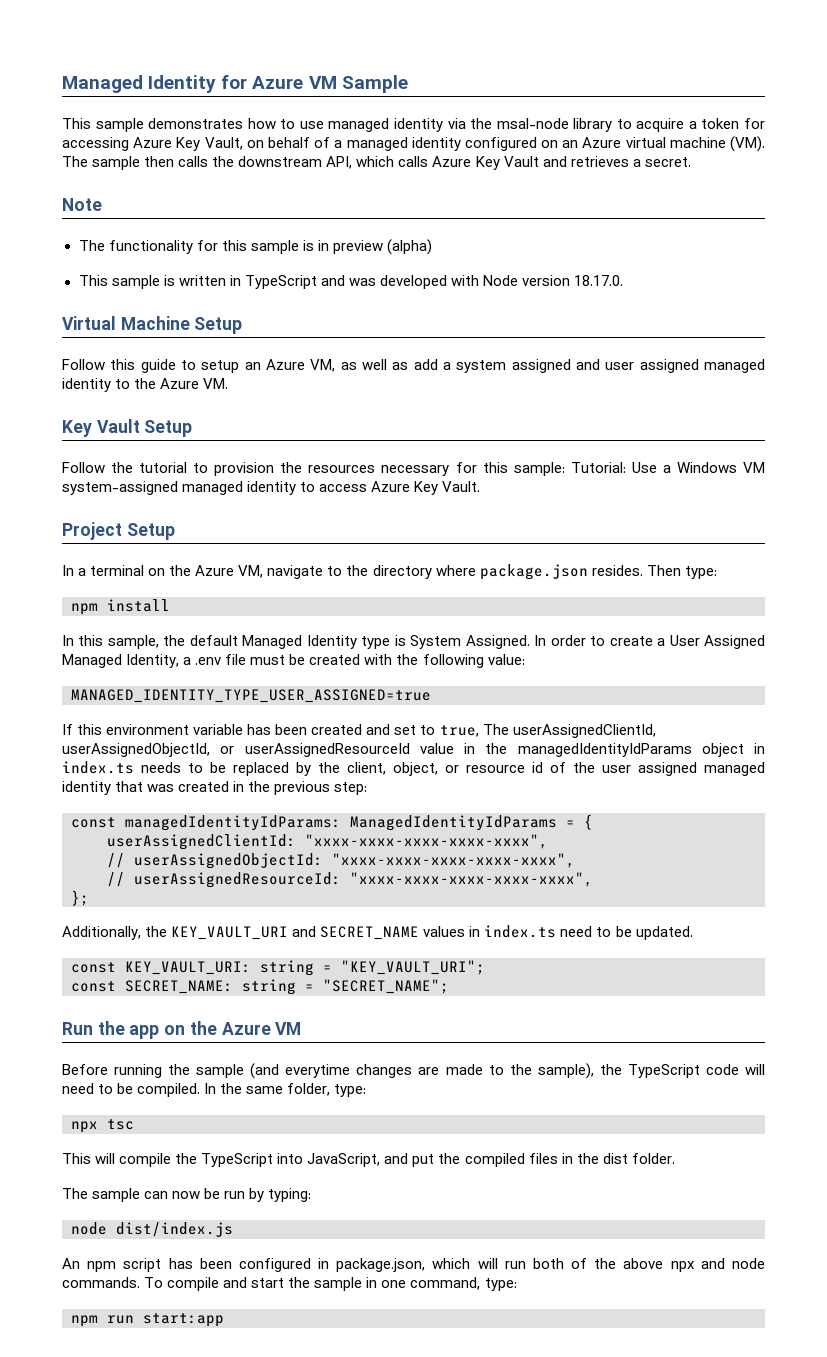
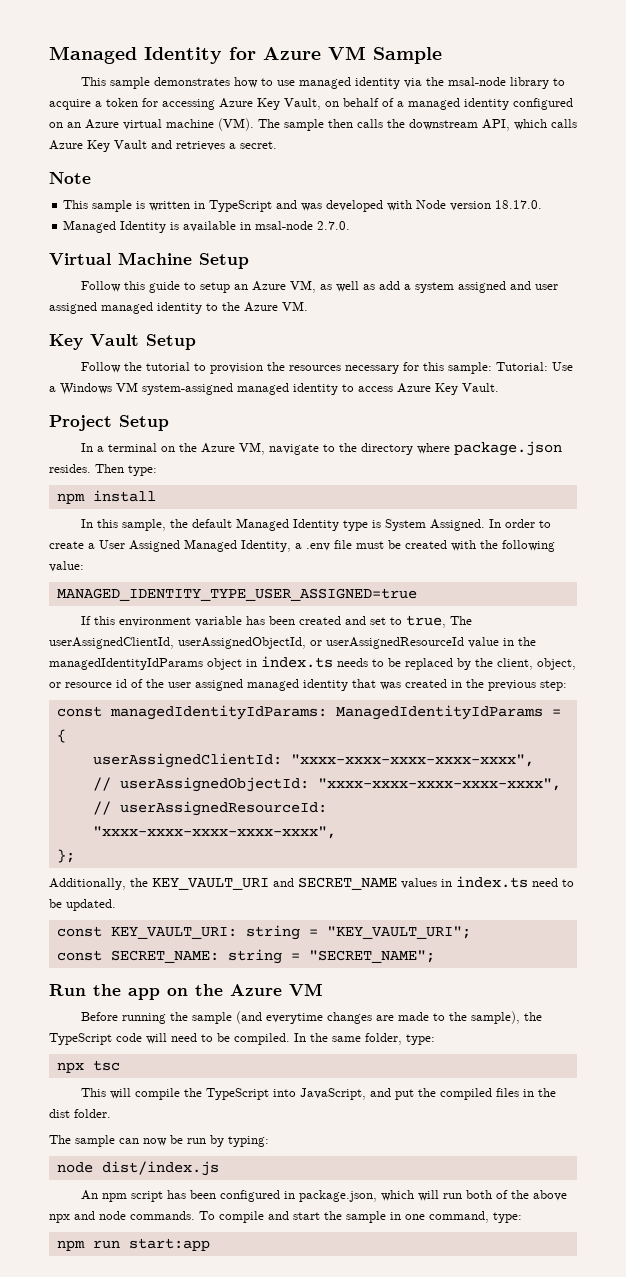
- The functionality for this sample is in preview (alpha)
+ Managed Identity is available in msal-node 2.7.0.

